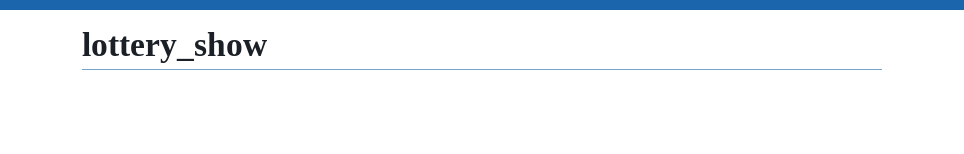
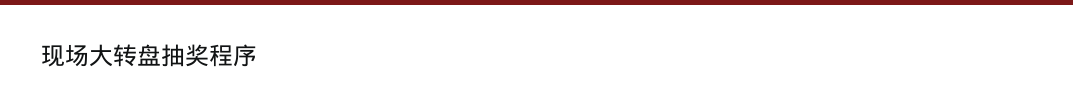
- lottery_show
+ 现场大转盘抽奖程序

